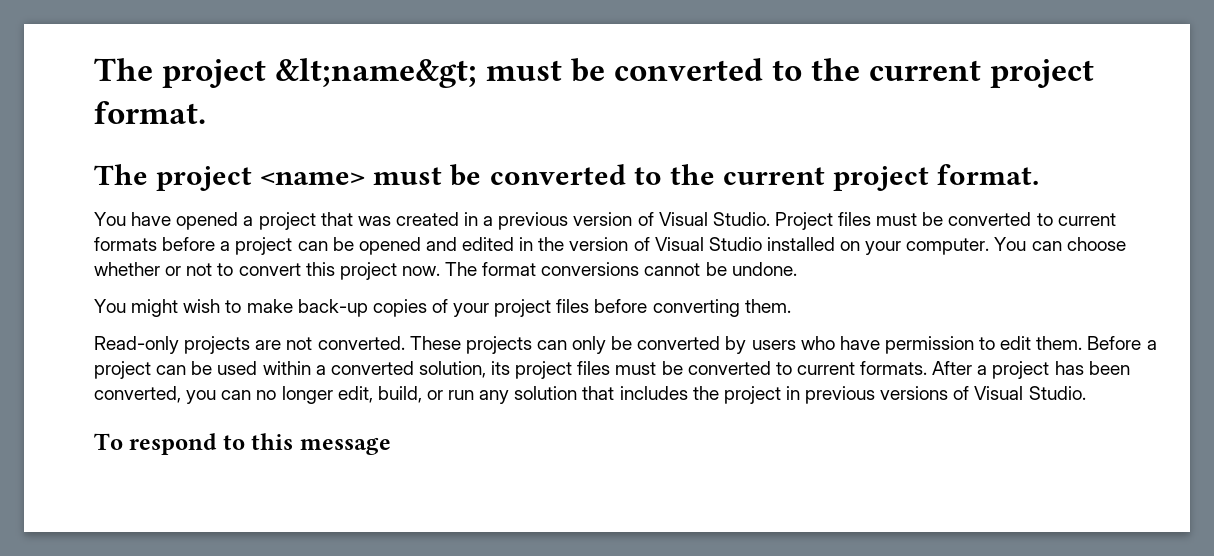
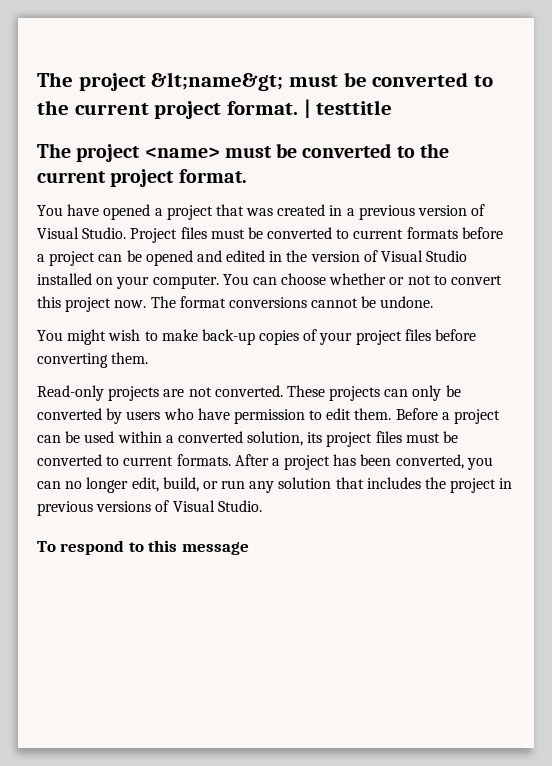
+ | testtitle

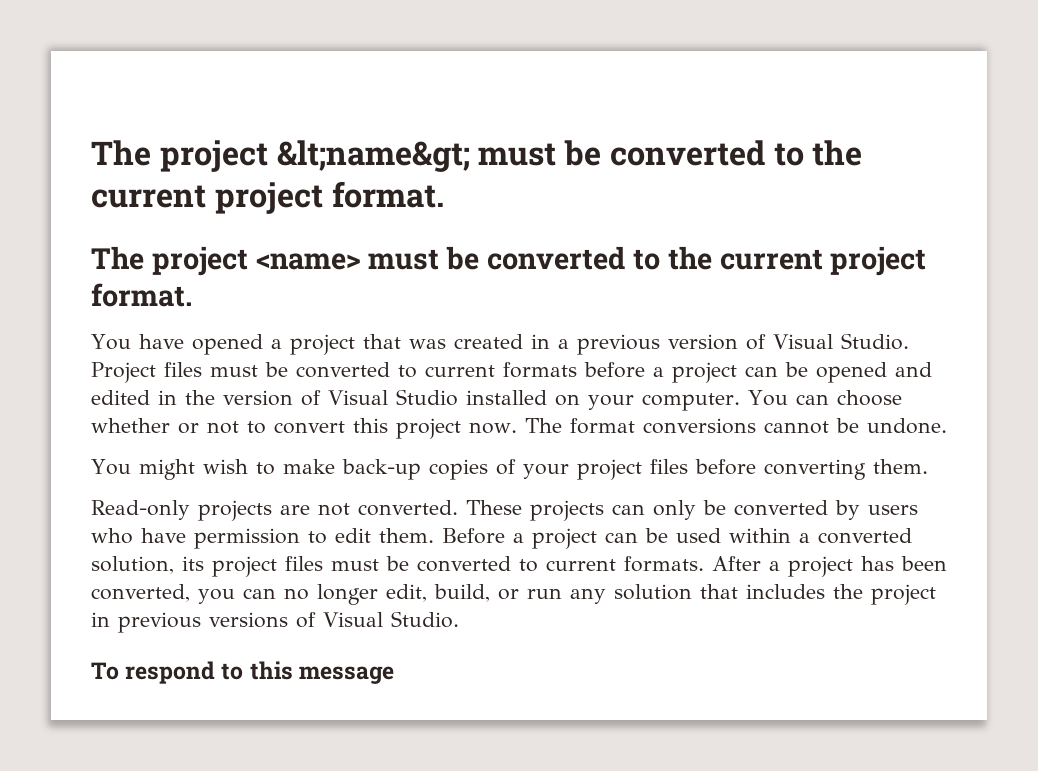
- | testtitle

